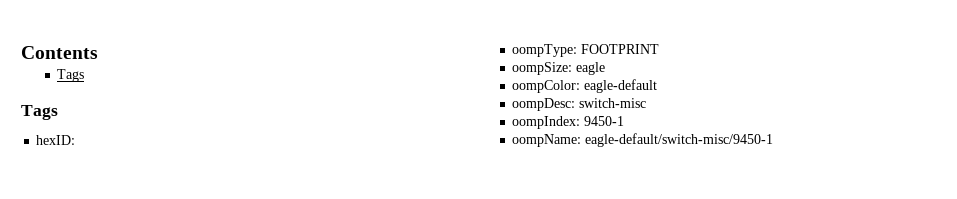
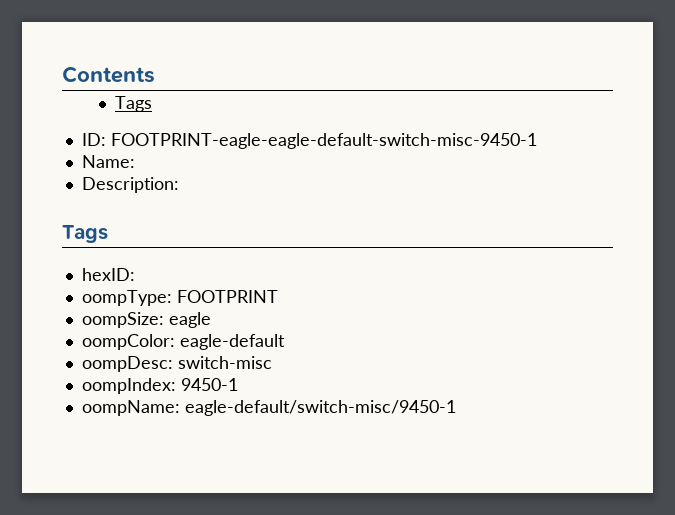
+ ID: FOOTPRINT-eagle-eagle-default-switch-misc-9450-1
+ Name:
+ Description:

